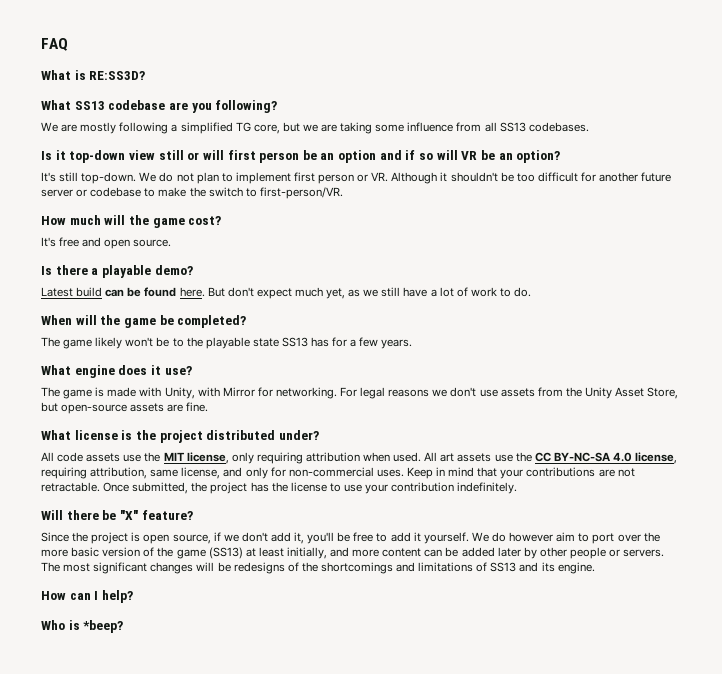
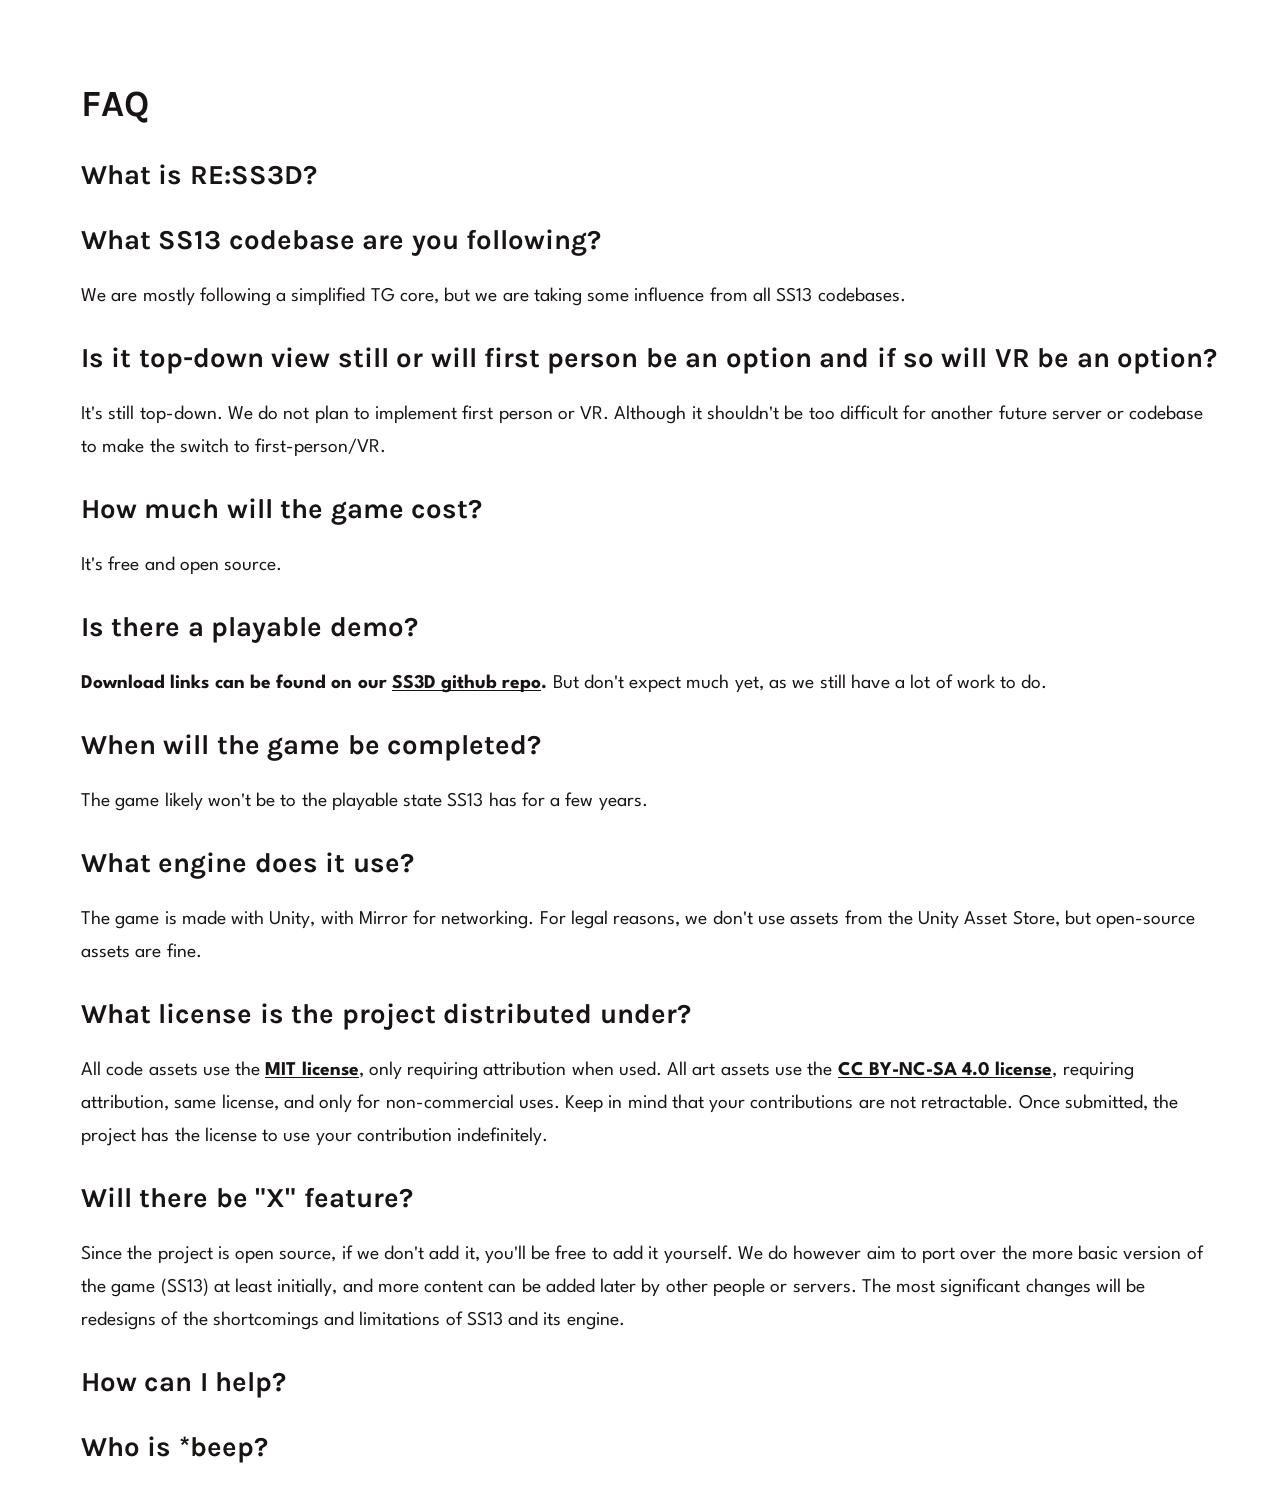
- Latest build can be found here.
+ Download links can be found on our SS3D github repo.
- For legal reasons we don't use assets from the Unity Asset Store, but open-source assets are fine.
+ For legal reasons, we don't use assets from the Unity Asset Store, but open-source assets are fine.

